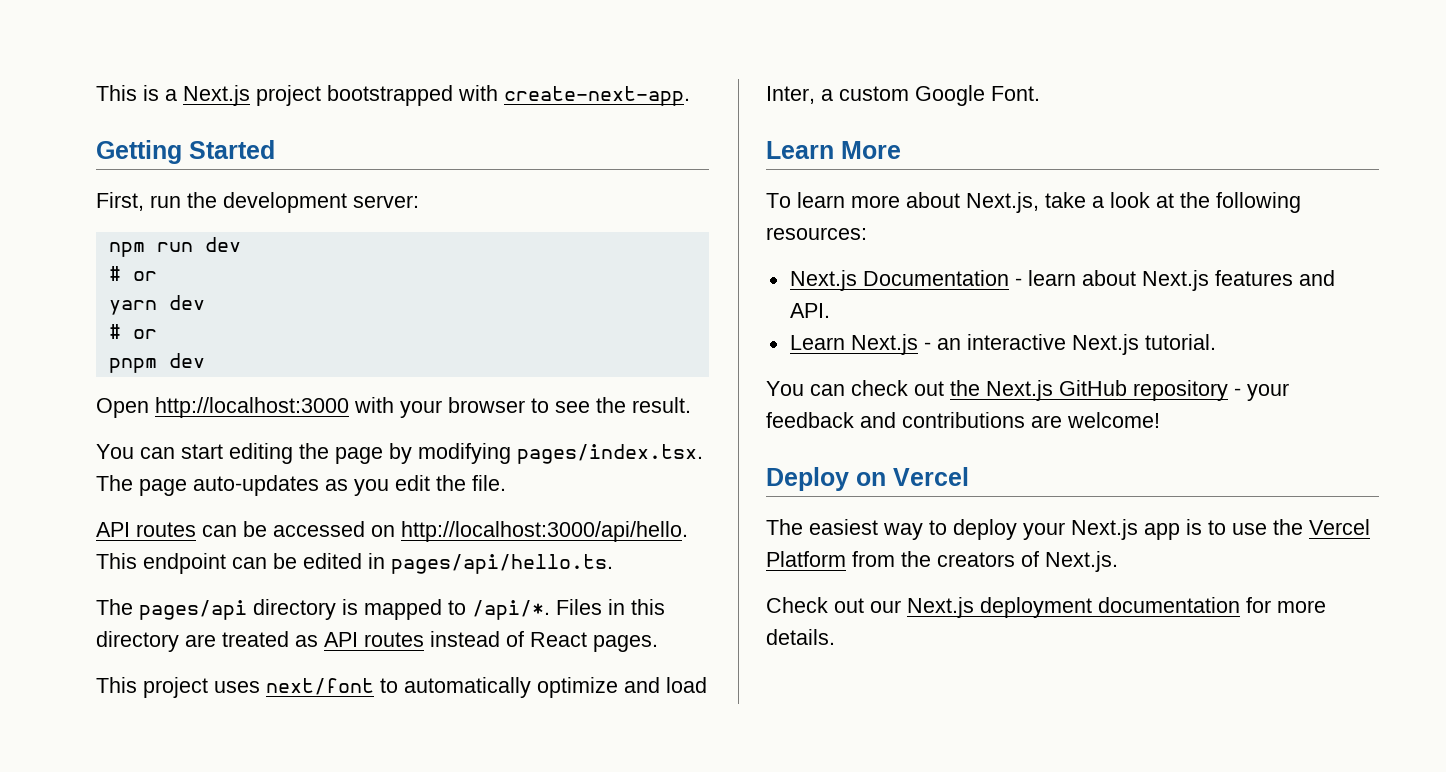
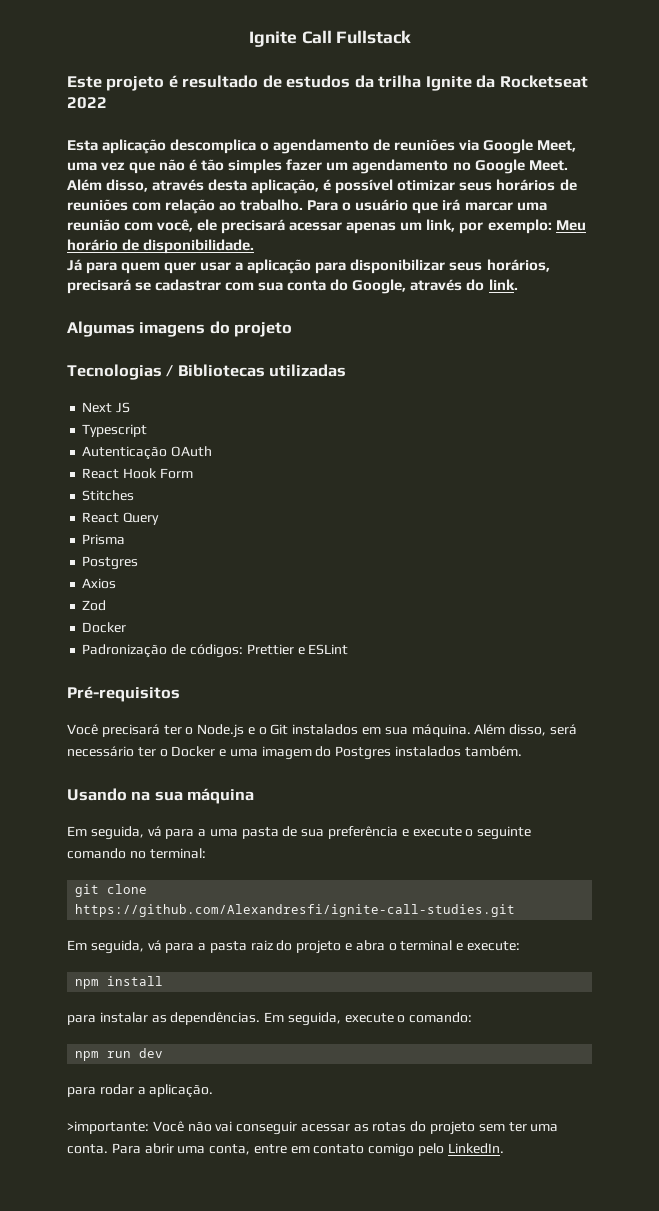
- This is a Next.js project bootstrapped with create-next-app.
- Getting Started
- First, run the development server:
+ Ignite Call Fullstack
+ Este projeto é resultado de estudos da trilha Ignite da Rocketseat 2022
+ Esta aplicação descomplica o agendamento de reuniões via Google Meet, uma vez que não é tão simples fazer um agendamento no Google Meet. Além disso, através desta aplicação, é possível otimizar seus horários de reuniões com relação ao trabalho. Para o usuário que irá marcar uma reunião com você, ele precisará acessar apenas um link, por exemplo: Meu horário de disponibilidade.
+ Já para quem quer usar a aplicação para disponibilizar seus horários, precisará se cadastrar com sua conta do Google, através do link.
+ Algumas imagens do projeto
+ Tecnologias / Bibliotecas utilizadas
+ Next JS
+ Typescript
+ Autenticação OAuth
+ React Hook Form
+ Stitches
+ React Query
+ Prisma
+ Postgres
+ Axios
+ Zod
+ Docker
+ Padronização de códigos: Prettier e ESLint
+ Pré-requisitos
+ Você precisará ter o Node.js e o Git instalados em sua máquina. Além disso, será necessário ter o Docker e uma imagem do Postgres instalados também.
+ Usando na sua máquina
+ Em seguida, vá para a uma pasta de sua preferência e execute o seguinte comando no terminal:
+ git clone https://github.com/Alexandresfi/ignite-call-studies.git
+ Em seguida, vá para a pasta raiz do projeto e abra o terminal e execute:
+ npm install
+ para instalar as dependências. Em seguida, execute o comando:
  npm run dev
- # or
- yarn dev
- # or
- pnpm dev
- Open http://localhost:3000 with your browser to see the result.
- You can start editing the page by modifying pages/index.tsx. The page auto-updates as you edit the file.
- API routes can be accessed on http://localhost:3000/api/hello. This endpoint can be edited in pages/api/hello.ts.
- The pages/api directory is mapped to /api/*. Files in this directory are treated as API routes instead of React pages.
- This project uses next/font to automatically optimize and load Inter, a custom Google Font.
- Learn More
- To learn more about Next.js, take a look at the following resources:
- Next.js Documentation - learn about Next.js features and API.
- Learn Next.js - an interactive Next.js tutorial.
- You can check out the Next.js GitHub repository - your feedback and contributions are welcome!
- Deploy on Vercel
- The easiest way to deploy your Next.js app is to use the Vercel Platform from the creators of Next.js.
- Check out our Next.js deployment documentation for more details.
+ para rodar a aplicação.
+ >importante: Você não vai conseguir acessar as rotas do projeto sem ter uma conta. Para abrir uma conta, entre em contato comigo pelo LinkedIn.

